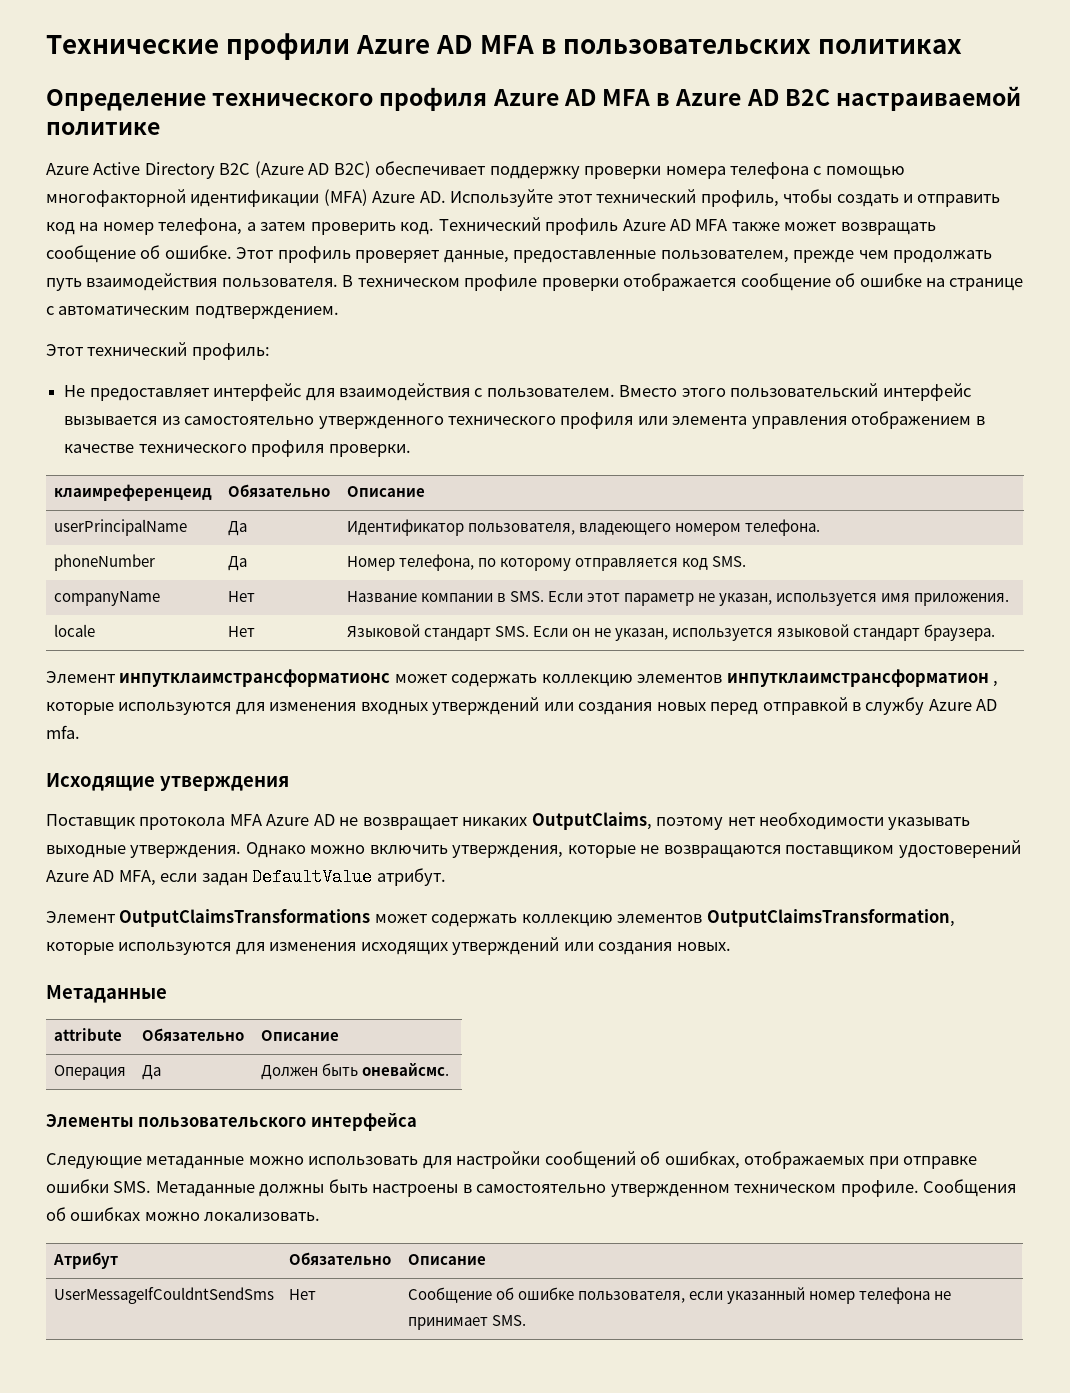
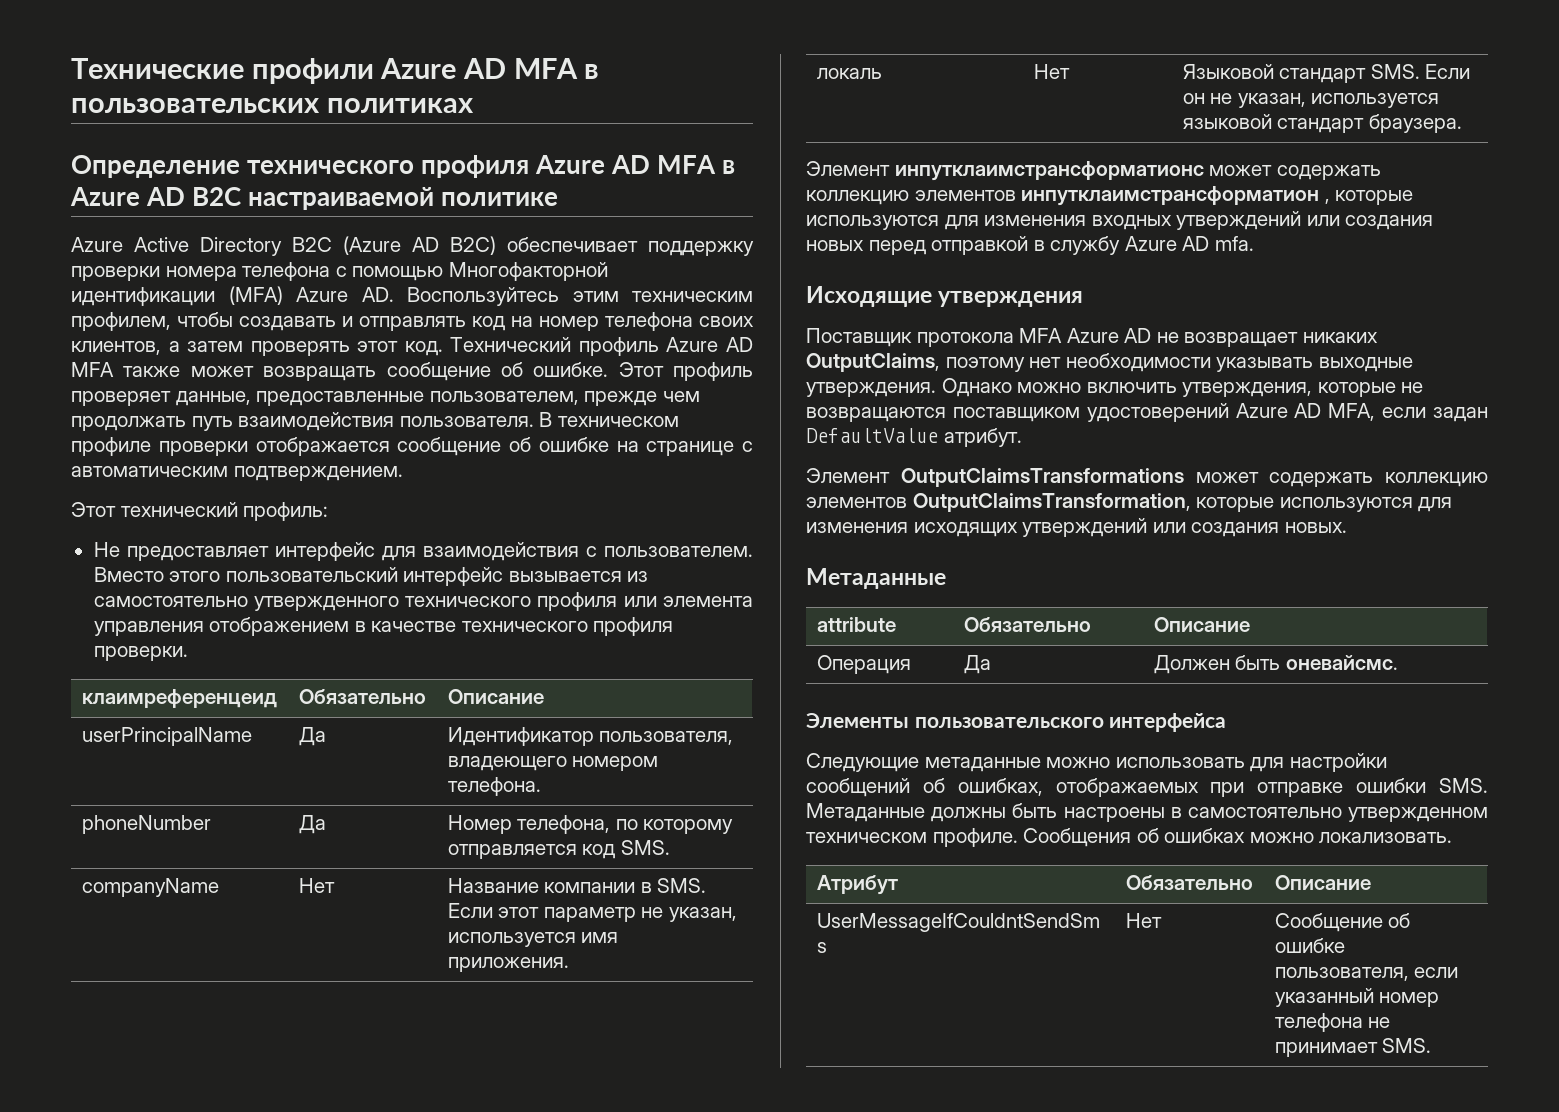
- Azure Active Directory B2C (Azure AD B2C) обеспечивает поддержку проверки номера телефона с помощью многофакторной идентификации (MFA) Azure AD. Используйте этот технический профиль, чтобы создать и отправить код на номер телефона, а затем проверить код.
+ Azure Active Directory B2C (Azure AD B2C) обеспечивает поддержку проверки номера телефона с помощью Многофакторной идентификации (MFA) Azure AD. Воспользуйтесь этим техническим профилем, чтобы создавать и отправлять код на номер телефона своих клиентов, а затем проверять этот код.
- locale | Нет | Языковой стандарт SMS. Если он не указан, используется языковой стандарт браузера.
+ локаль | Нет | Языковой стандарт SMS. Если он не указан, используется языковой стандарт браузера.

